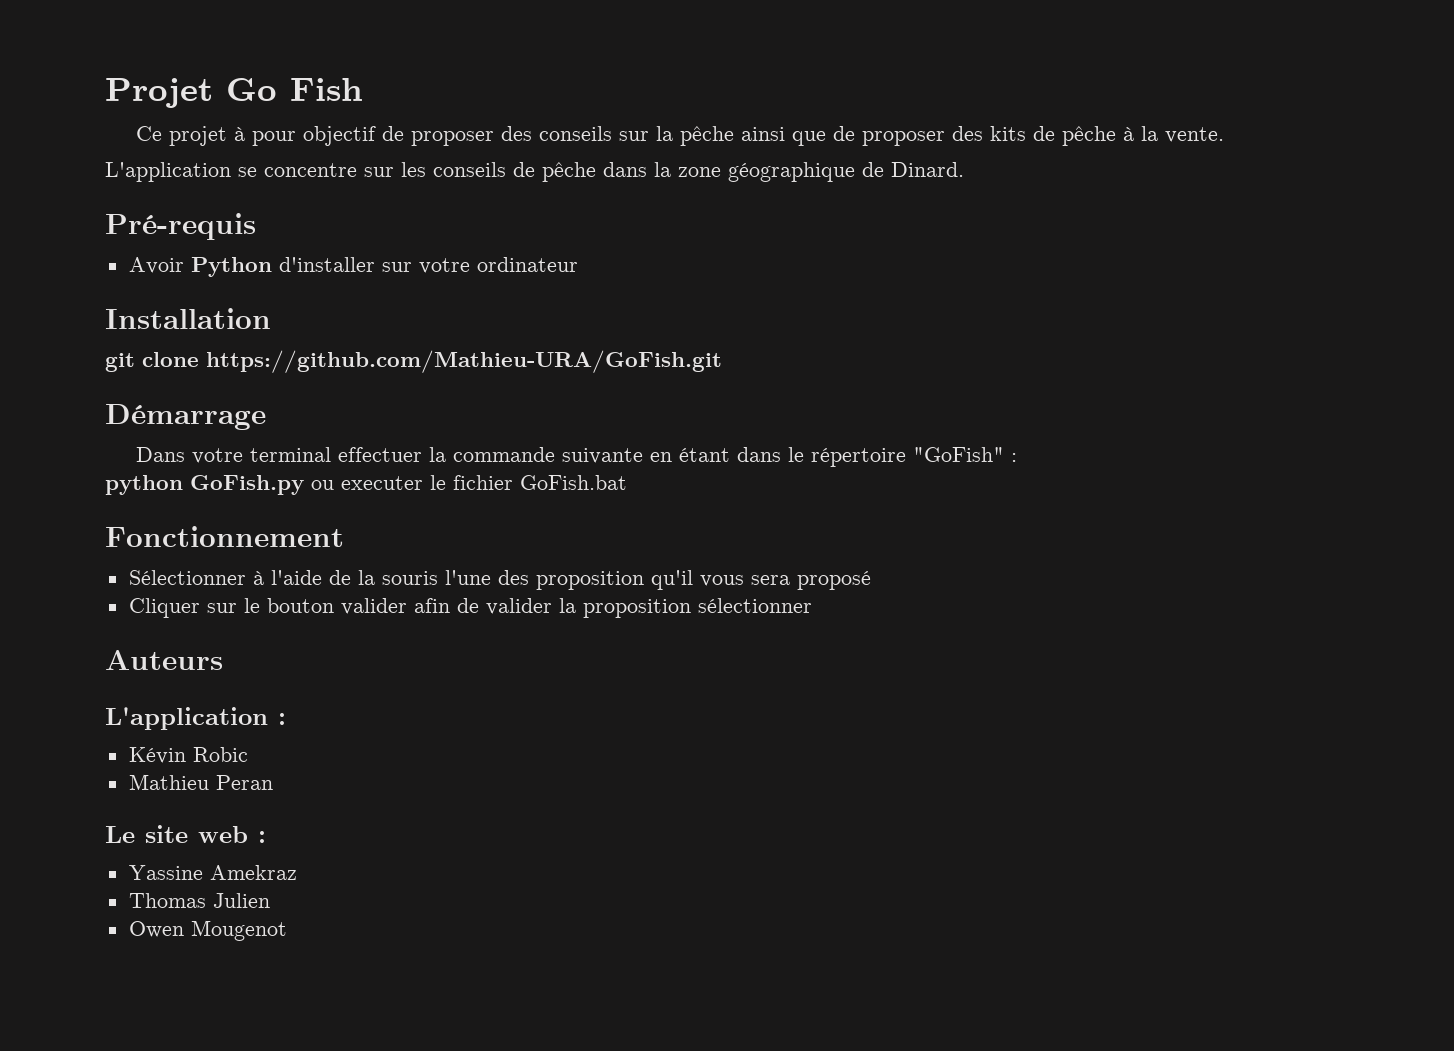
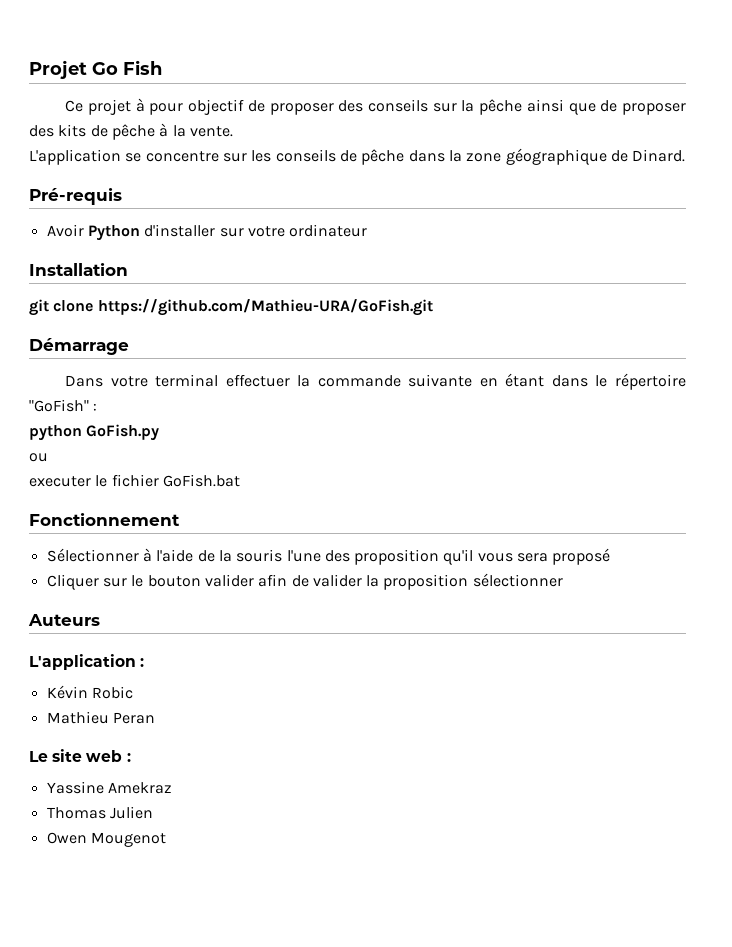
- python GoFish.py ou executer le fichier GoFish.bat
+ python GoFish.py
+ ou
+ executer le fichier GoFish.bat

